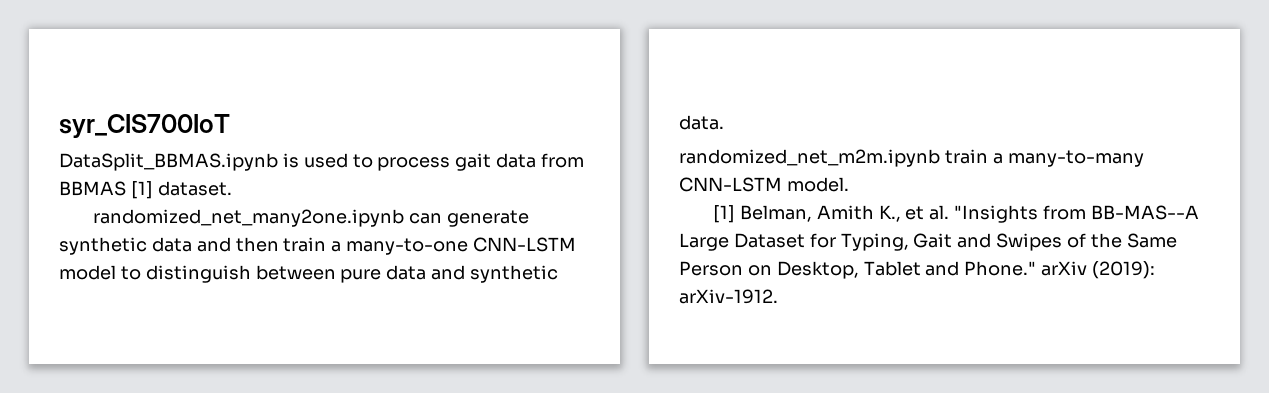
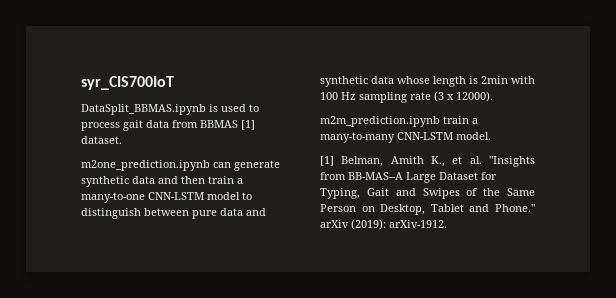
- randomized_net_many2one.ipynb can generate synthetic data and then train a many-to-one CNN-LSTM model to distinguish between pure data and synthetic data.
- randomized_net_m2m.ipynb train a many-to-many CNN-LSTM model.
+ m2one_prediction.ipynb can generate synthetic data and then train a many-to-one CNN-LSTM model to distinguish between pure data and synthetic data whose length is 2min with 100 Hz sampling rate (3 x 12000).
+ m2m_prediction.ipynb train a many-to-many CNN-LSTM model.

